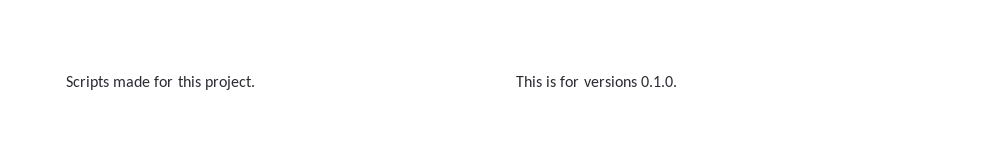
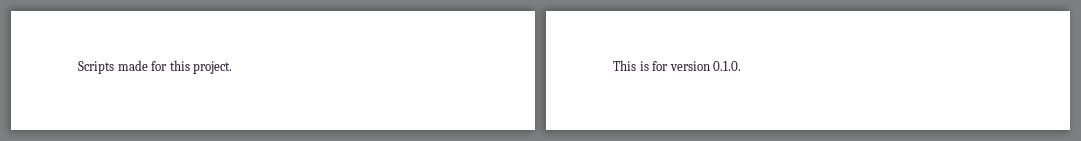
- This is for versions 0.1.0.
+ This is for version 0.1.0.

